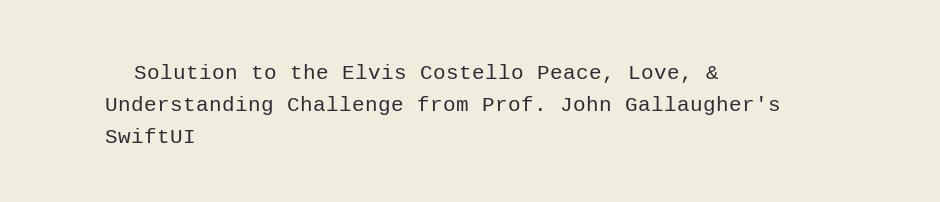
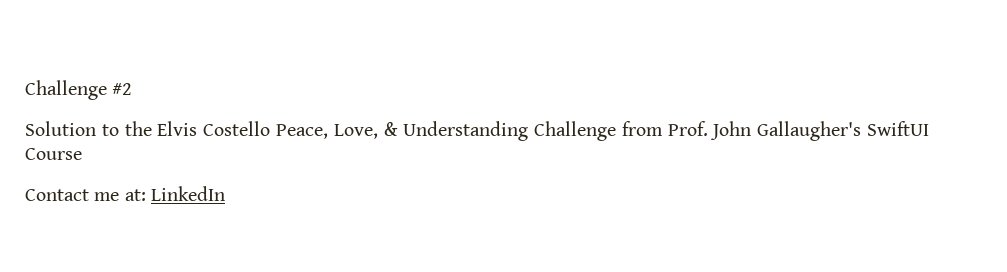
+ Challenge #2
- Solution to the Elvis Costello Peace, Love, & Understanding Challenge from Prof. John Gallaugher's SwiftUI
+ Solution to the Elvis Costello Peace, Love, & Understanding Challenge from Prof. John Gallaugher's SwiftUI Course
+ Contact me at: LinkedIn

